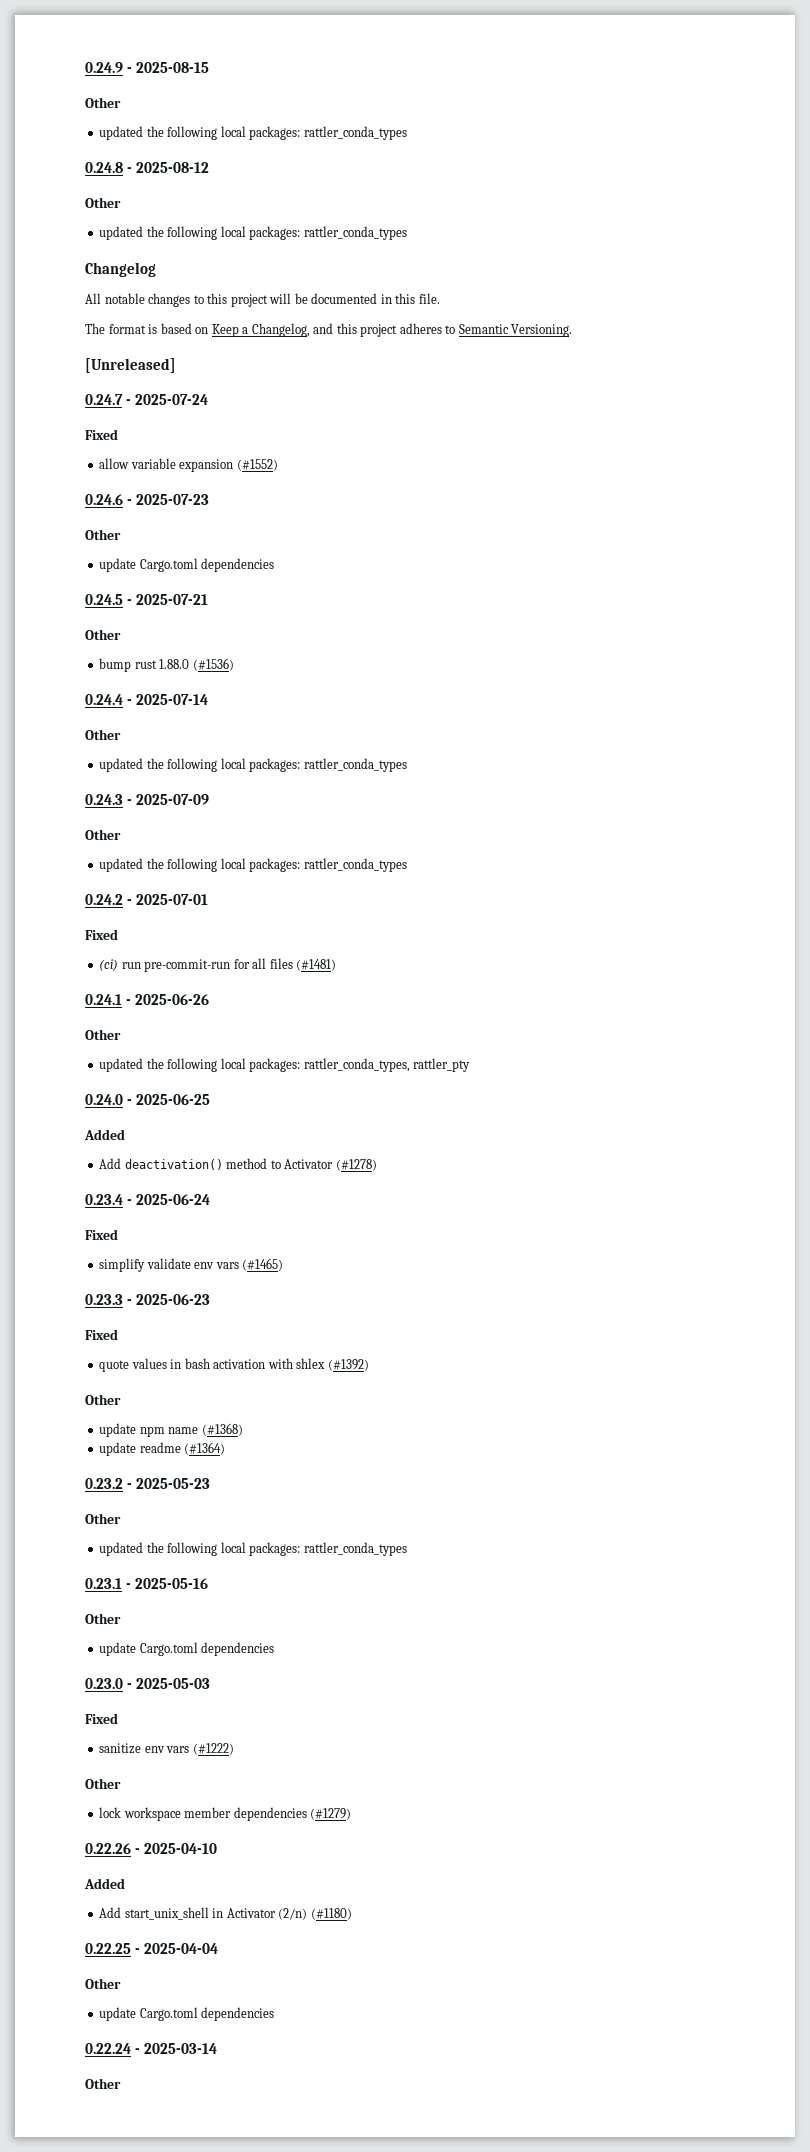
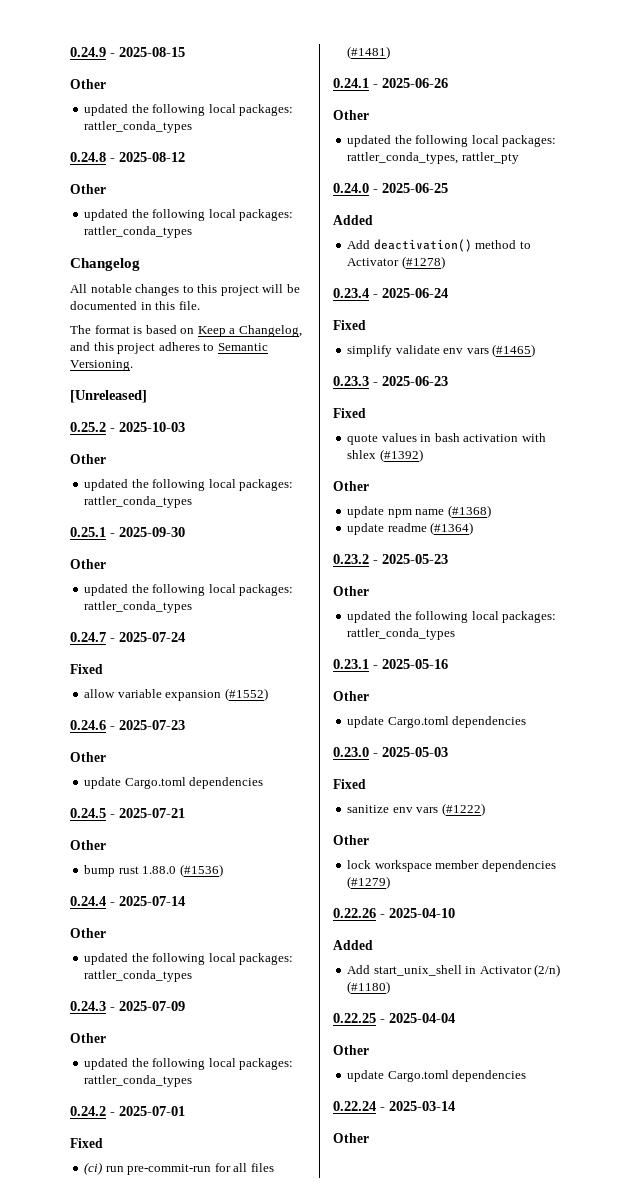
+ 0.25.2 - 2025-10-03
+ Other
+ updated the following local packages: rattler_conda_types
+ 0.25.1 - 2025-09-30
+ Other
+ updated the following local packages: rattler_conda_types

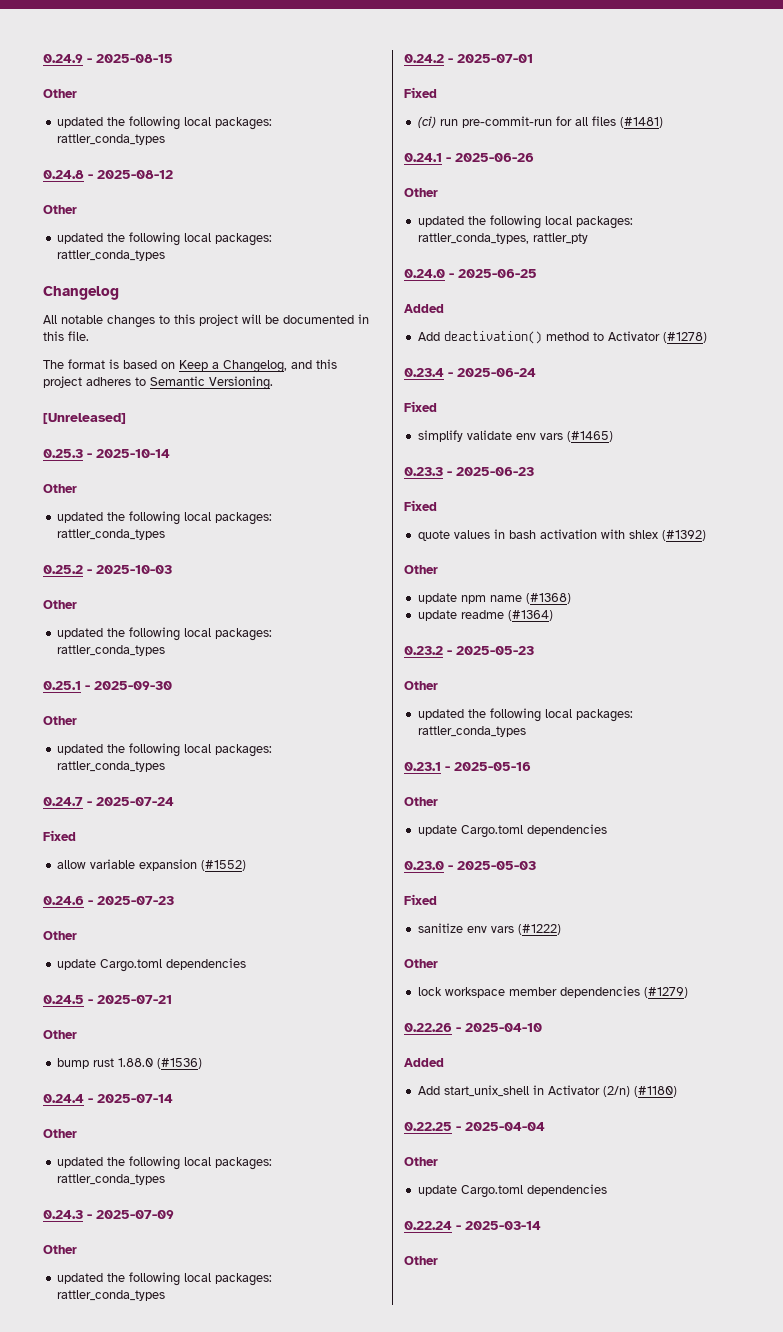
+ 0.25.3 - 2025-10-14
+ Other
+ updated the following local packages: rattler_conda_types

